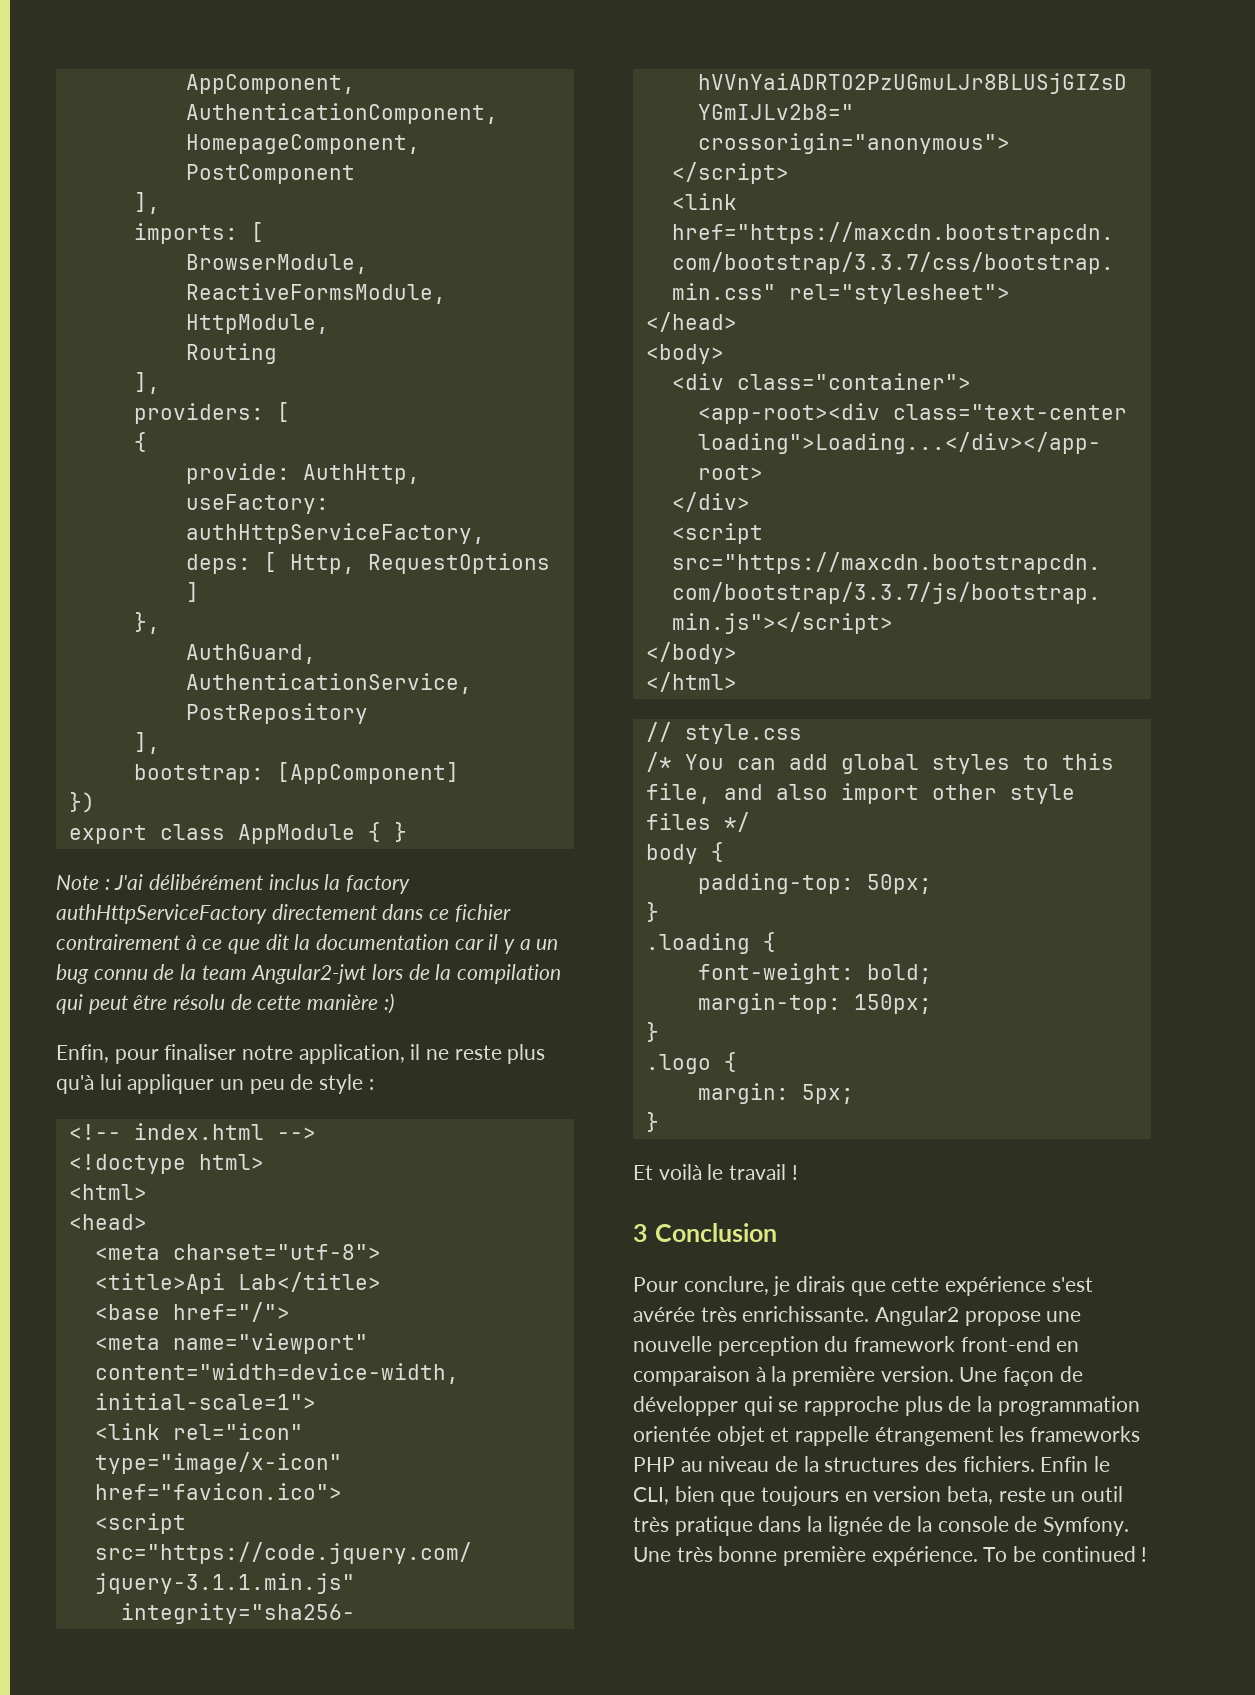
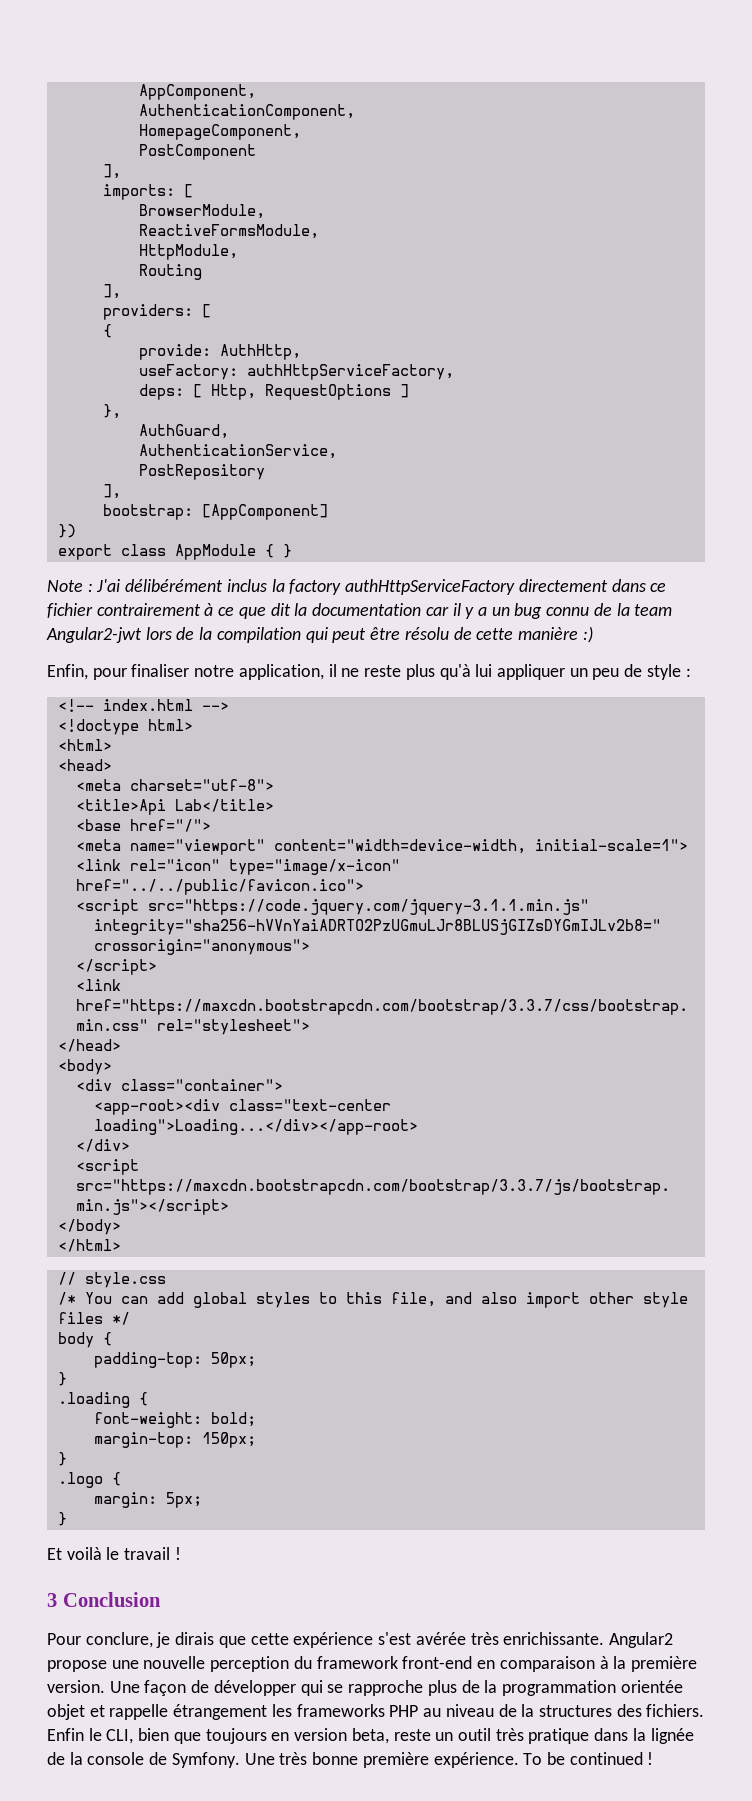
- <link rel="icon" type="image/x-icon" href="favicon.ico">
+ <link rel="icon" type="image/x-icon" href="../../public/favicon.ico">

